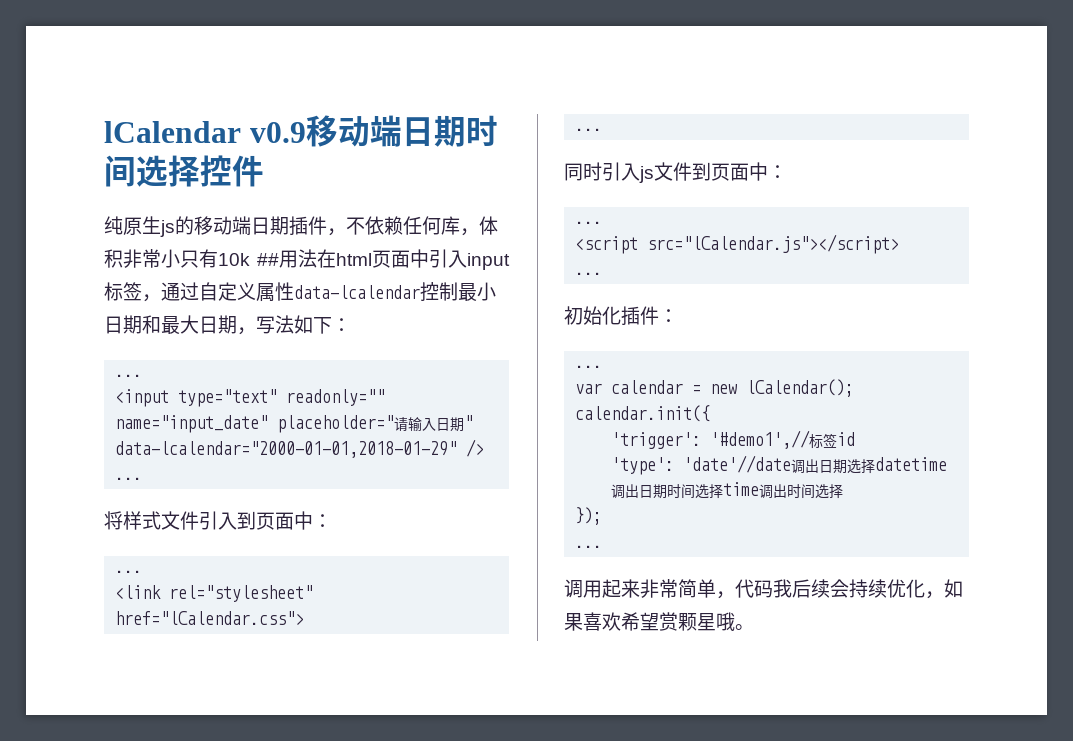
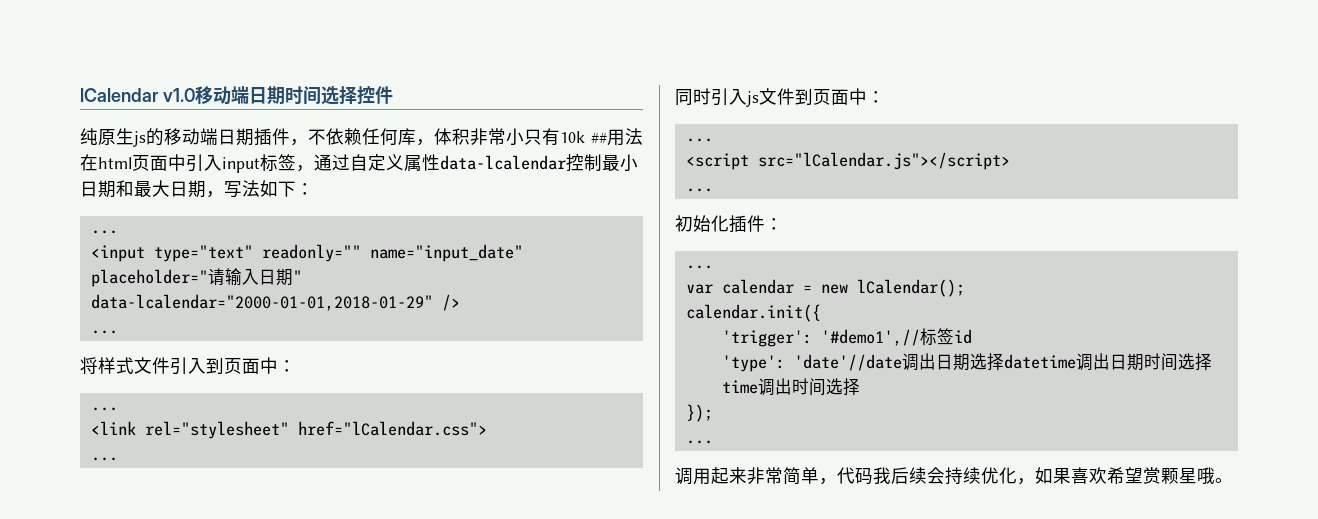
- lCalendar v0.9移动端日期时间选择控件
+ lCalendar v1.0移动端日期时间选择控件

